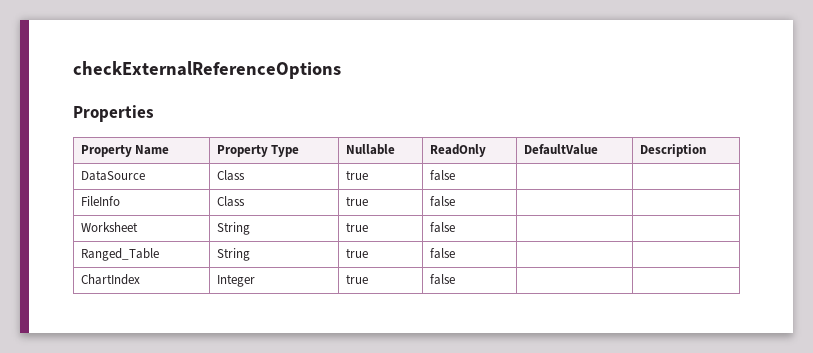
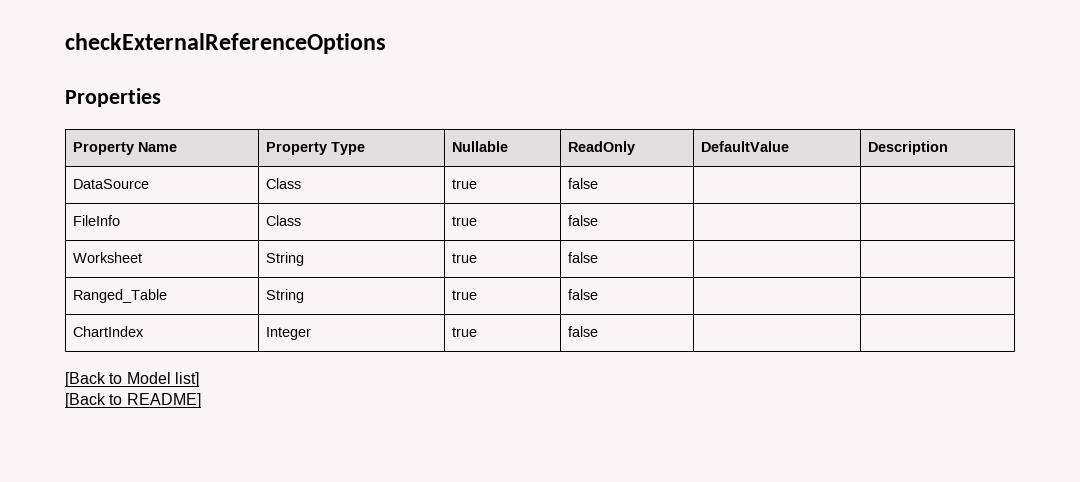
+ [Back to Model list]
+ [Back to README]

